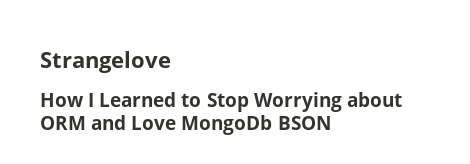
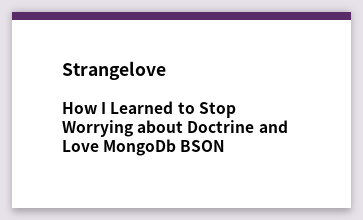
- How I Learned to Stop Worrying about ORM and Love MongoDb BSON
+ How I Learned to Stop Worrying about Doctrine and Love MongoDb BSON

